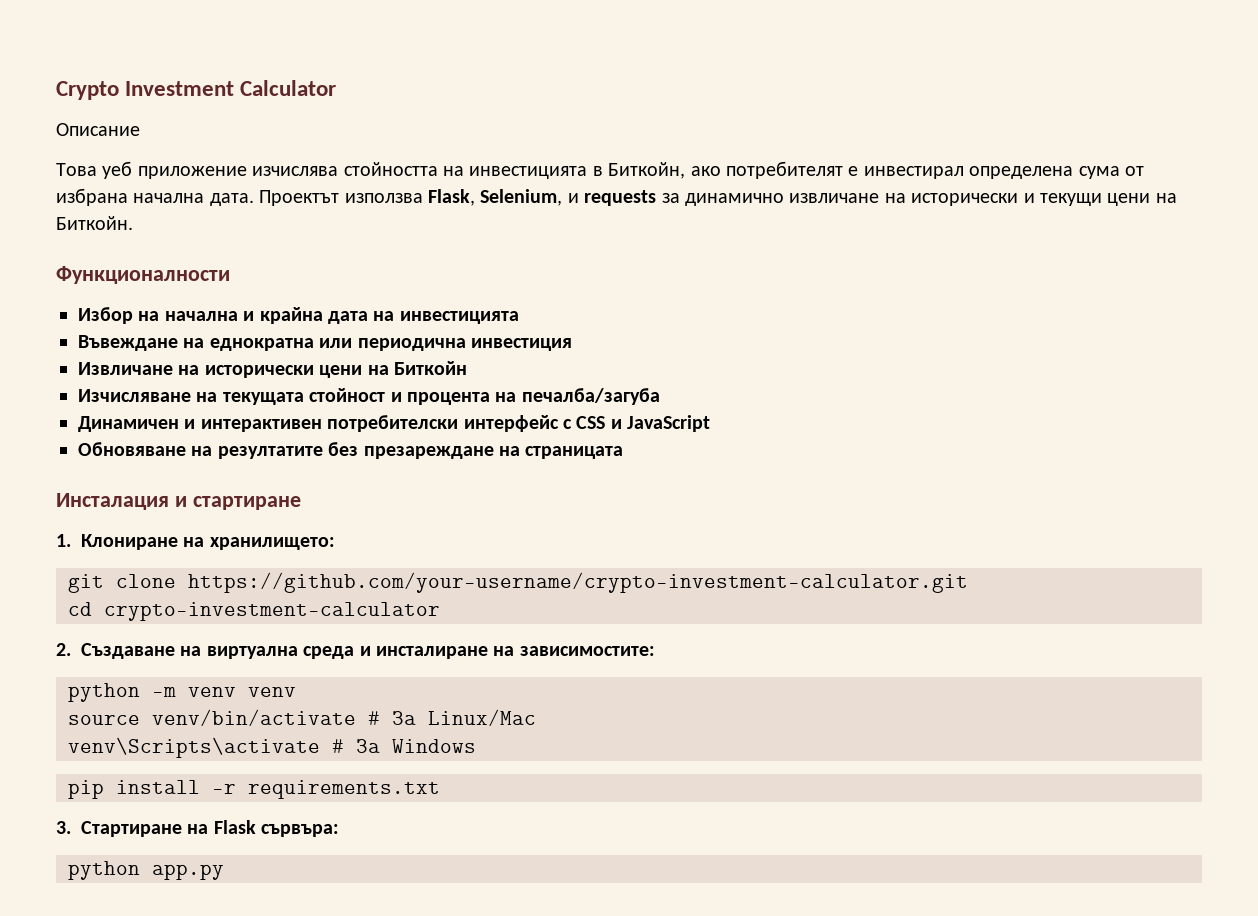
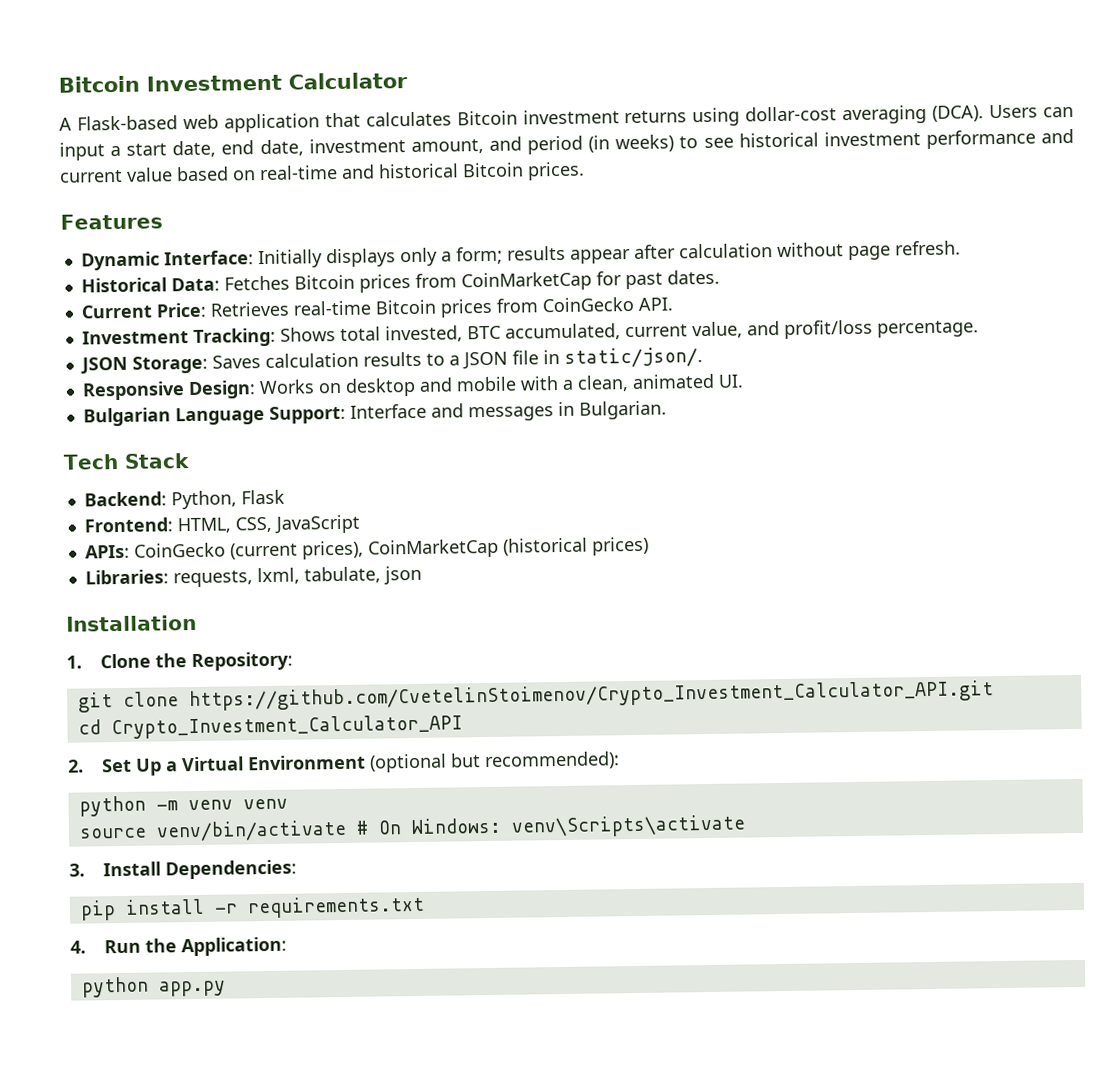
- Crypto Investment Calculator
+ Bitcoin Investment Calculator
- Описание
- Това уеб приложение изчислява стойността на инвестицията в Биткойн, ако потребителят е инвестирал определена сума от избрана начална дата. Проектът използва Flask, Selenium, и requests за динамично извличане на исторически и текущи цени на Биткойн.
- Функционалности
- Избор на начална и крайна дата на инвестицията
- Въвеждане на еднократна или периодична инвестиция
- Извличане на исторически цени на Биткойн
- Изчисляване на текущата стойност и процента на печалба/загуба
- Динамичен и интерактивен потребителски интерфейс с CSS и JavaScript
- Обновяване на резултатите без презареждане на страницата
- Инсталация и стартиране
- 1. Клониране на хранилището:
+ A Flask-based web application that calculates Bitcoin investment returns using dollar-cost averaging (DCA). Users can input a start date, end date, investment amount, and period (in weeks) to see historical investment performance and current value based on real-time and historical Bitcoin prices.
+ Features
+ Dynamic Interface: Initially displays only a form; results appear after calculation without page refresh.
+ Historical Data: Fetches Bitcoin prices from CoinMarketCap for past dates.
+ Current Price: Retrieves real-time Bitcoin prices from CoinGecko API.
+ Investment Tracking: Shows total invested, BTC accumulated, current value, and profit/loss percentage.
+ JSON Storage: Saves calculation results to a JSON file in static/json/.
+ Responsive Design: Works on desktop and mobile with a clean, animated UI.
+ Bulgarian Language Support: Interface and messages in Bulgarian.
+ Tech Stack
+ Backend: Python, Flask
+ Frontend: HTML, CSS, JavaScript
+ APIs: CoinGecko (current prices), CoinMarketCap (historical prices)
+ Libraries: requests, lxml, tabulate, json
+ Installation
+ 1. Clone the Repository:
- git clone https://github.com/your-username/crypto-investment-calculator.git
+ git clone https://github.com/CvetelinStoimenov/Crypto_Investment_Calculator_API.git
- cd crypto-investment-calculator
+ cd Crypto_Investment_Calculator_API
- 2. Създаване на виртуална среда и инсталиране на зависимостите:
+ 2. Set Up a Virtual Environment (optional but recommended):
- source venv/bin/activate # За Linux/Mac
- venv\Scripts\activate # За Windows
+ source venv/bin/activate # On Windows: venv\Scripts\activate
+ 3. Install Dependencies:
- 3. Стартиране на Flask сървъра:
+ 4. Run the Application:

